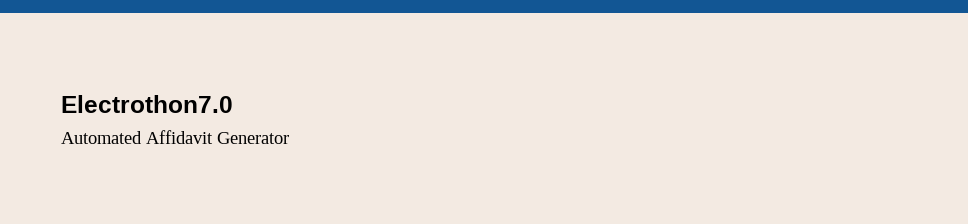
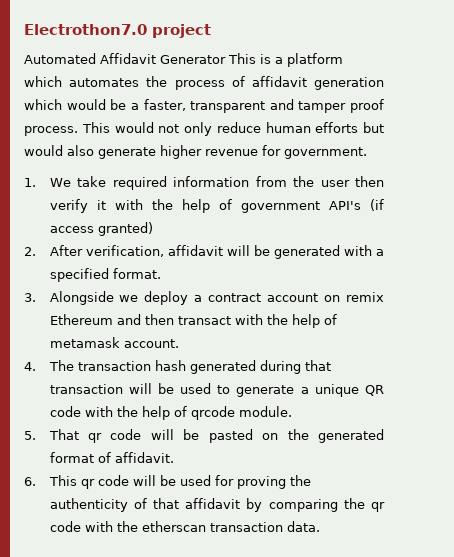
- Electrothon7.0
+ Electrothon7.0 project
- Automated Affidavit Generator
+ Automated Affidavit Generator This is a platform which automates the process of affidavit generation which would be a faster, transparent and tamper proof process. This would not only reduce human efforts but would also generate higher revenue for government.
+ 1. We take required information from the user then verify it with the help of government API's (if access granted)
+ 2. After verification, affidavit will be generated with a specified format.
+ 3. Alongside we deploy a contract account on remix Ethereum and then transact with the help of metamask account.
+ 4. The transaction hash generated during that transaction will be used to generate a unique QR code with the help of qrcode module.
+ 5. That qr code will be pasted on the generated format of affidavit.
+ 6. This qr code will be used for proving the authenticity of that affidavit by comparing the qr code with the etherscan transaction data.

